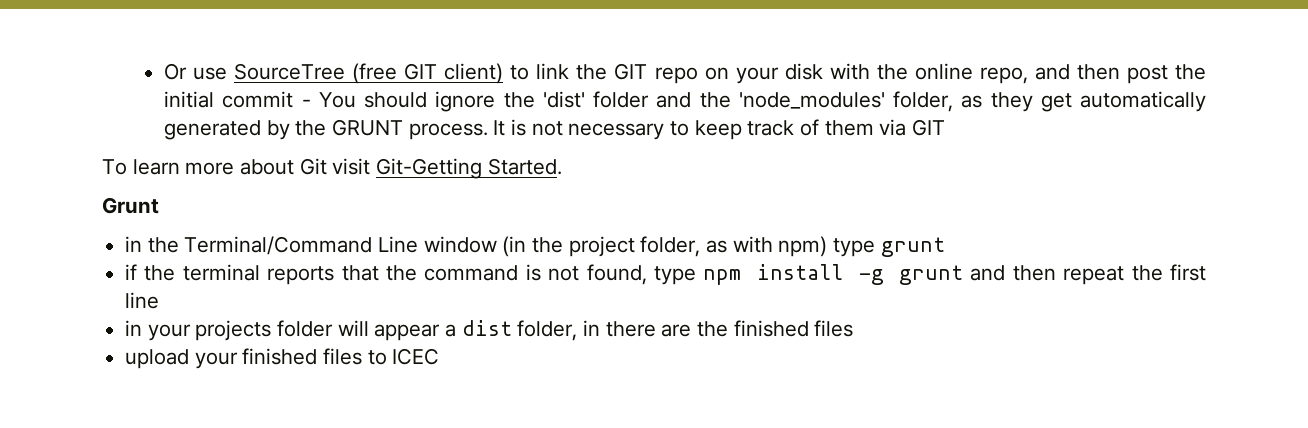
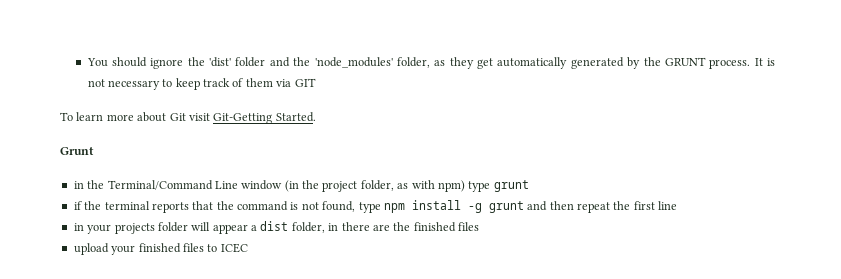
- Or use SourceTree (free GIT client) to link the GIT repo on your disk with the online repo, and then post the initial commit - You should ignore the 'dist' folder and the 'node_modules' folder, as they get automatically generated by the GRUNT process.
+ You should ignore the 'dist' folder and the 'node_modules' folder, as they get automatically generated by the GRUNT process.

